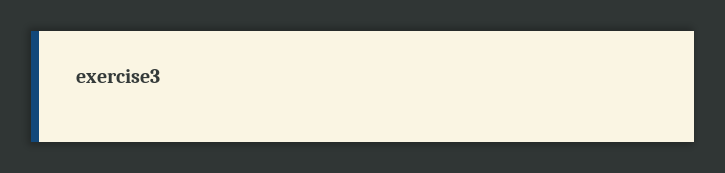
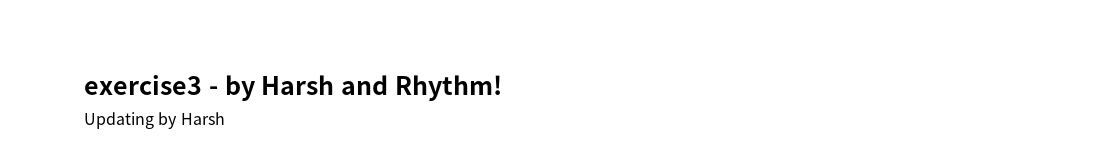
- exercise3
+ exercise3 - by Harsh and Rhythm!
+ Updating by Harsh

